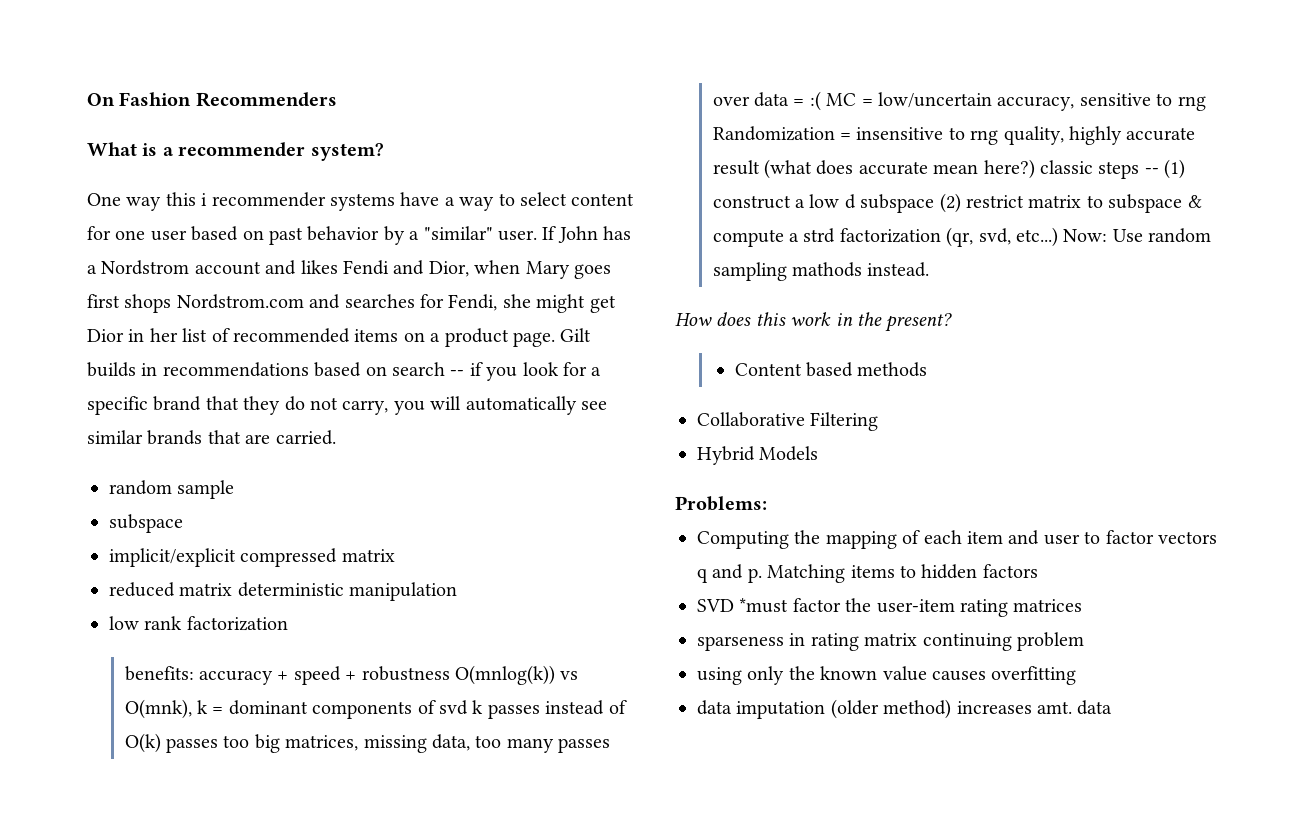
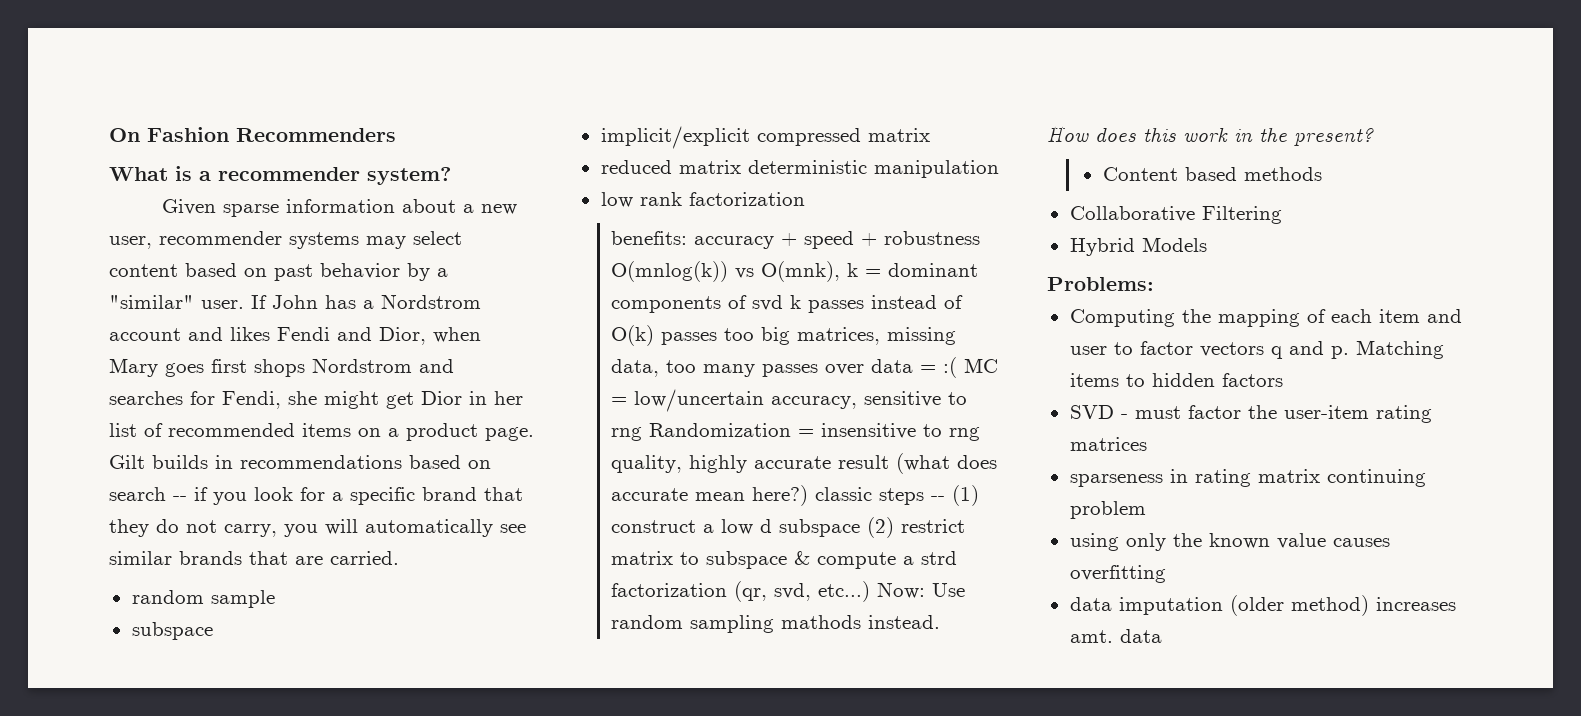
- One way this i recommender systems have a way to select content for one user based on past behavior by a "similar" user.
+ Given sparse information about a new user, recommender systems may select content based on past behavior by a "similar" user.
- If John has a Nordstrom account and likes Fendi and Dior, when Mary goes first shops Nordstrom.com and searches for Fendi, she might get Dior in her list of recommended items on a product page.
+ If John has a Nordstrom account and likes Fendi and Dior, when Mary goes first shops Nordstrom and searches for Fendi, she might get Dior in her list of recommended items on a product page.
- SVD *must factor the user-item rating matrices
+ SVD - must factor the user-item rating matrices

